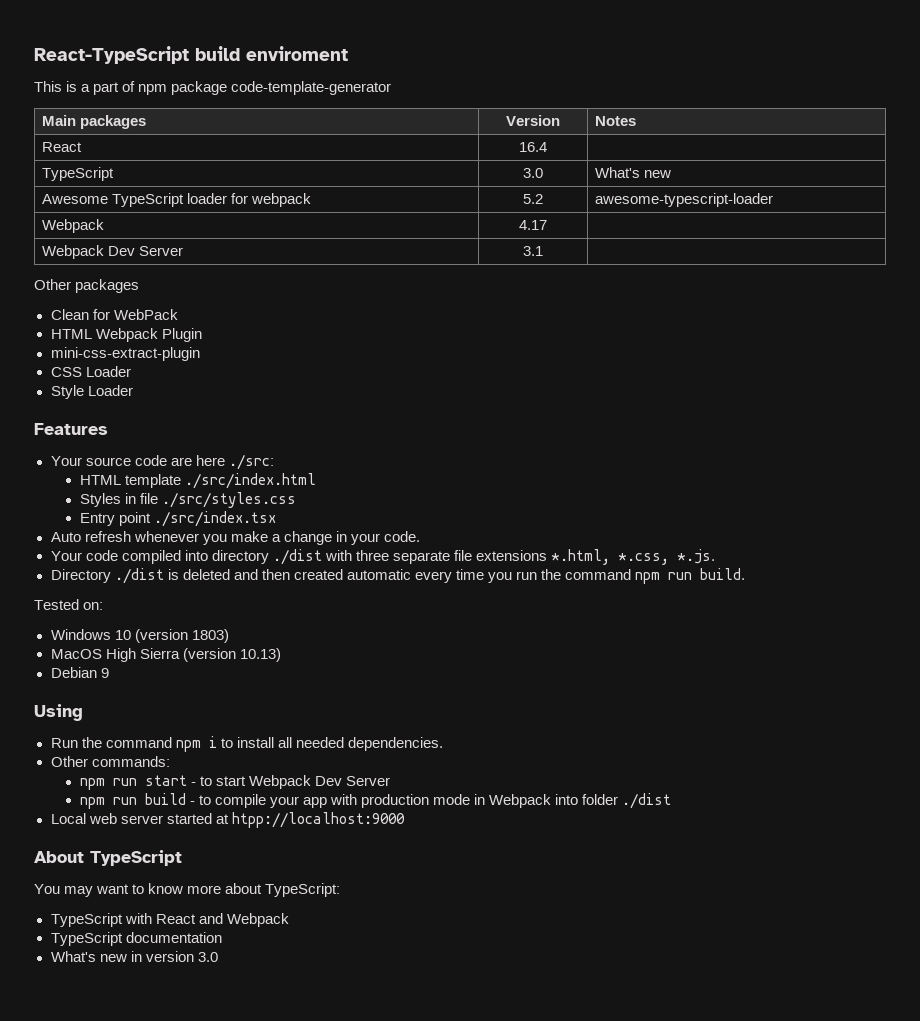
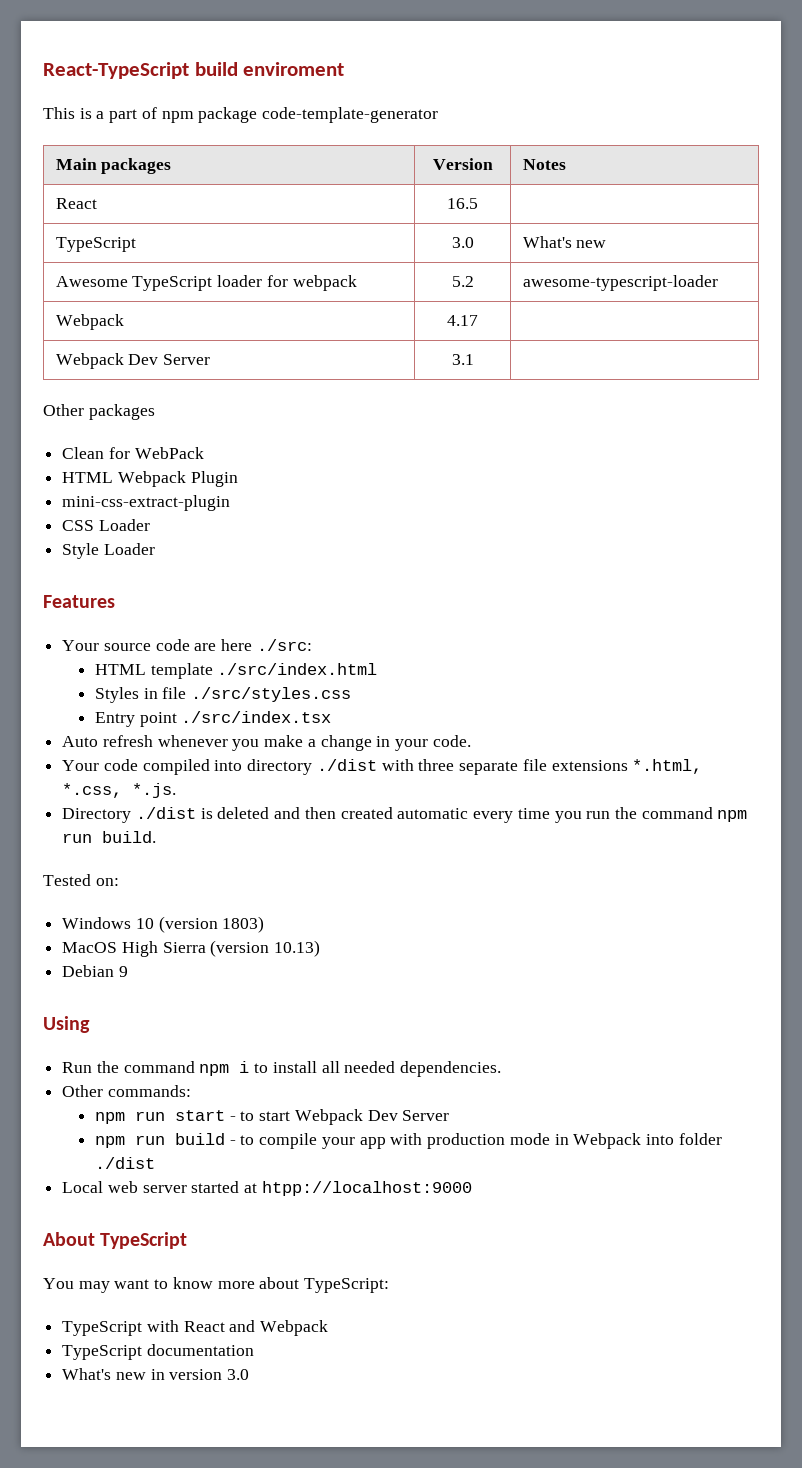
- React | 16.4 |
+ React | 16.5 |

